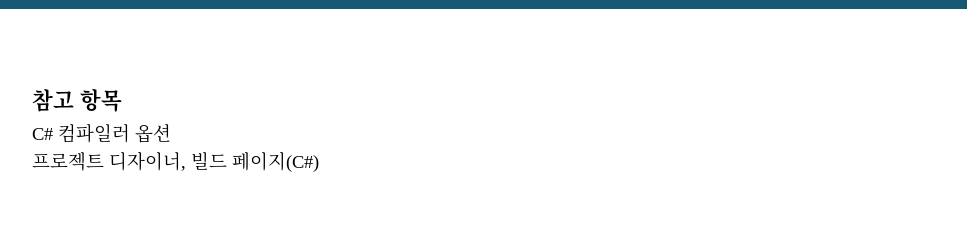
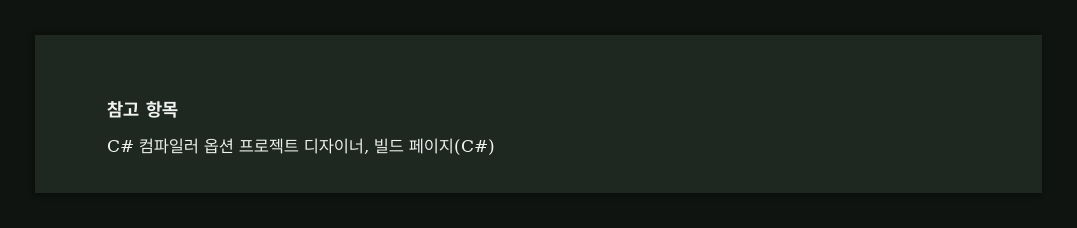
- C# 컴파일러 옵션
- 프로젝트 디자이너, 빌드 페이지(C#)
+ C# 컴파일러 옵션 프로젝트 디자이너, 빌드 페이지(C#)

